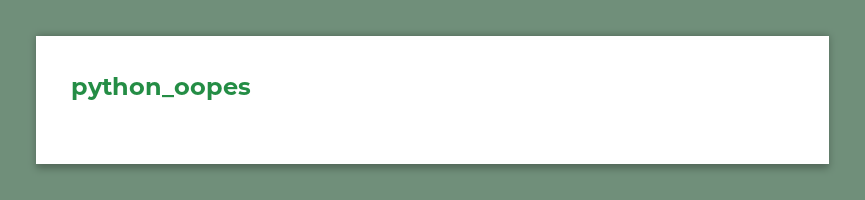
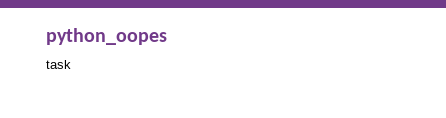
+ task

